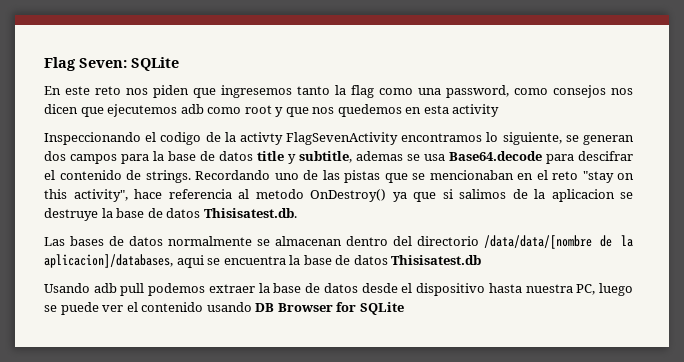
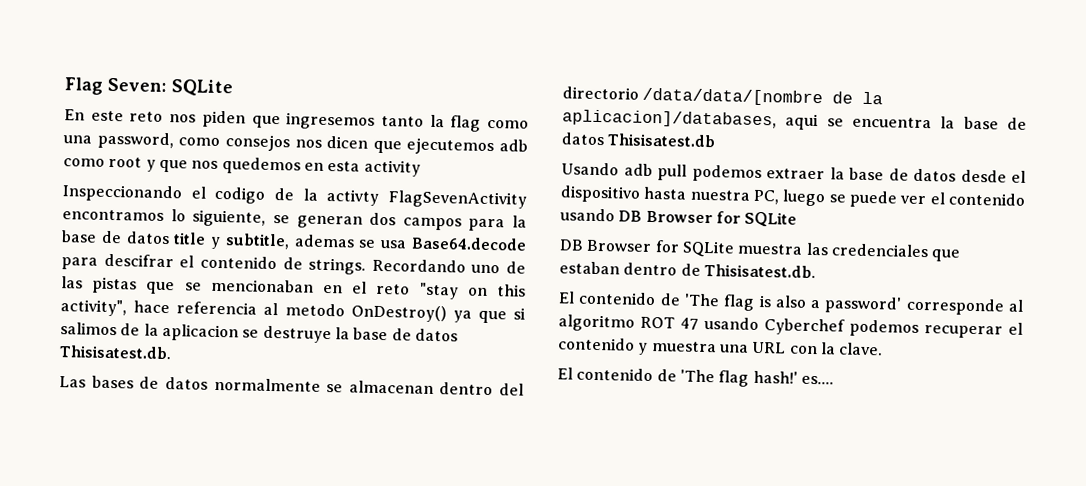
+ DB Browser for SQLite muestra las credenciales que estaban dentro de Thisisatest.db.
+ El contenido de 'The flag is also a password' corresponde al algoritmo ROT 47 usando Cyberchef podemos recuperar el contenido y muestra una URL con la clave.
+ El contenido de 'The flag hash!' es....

